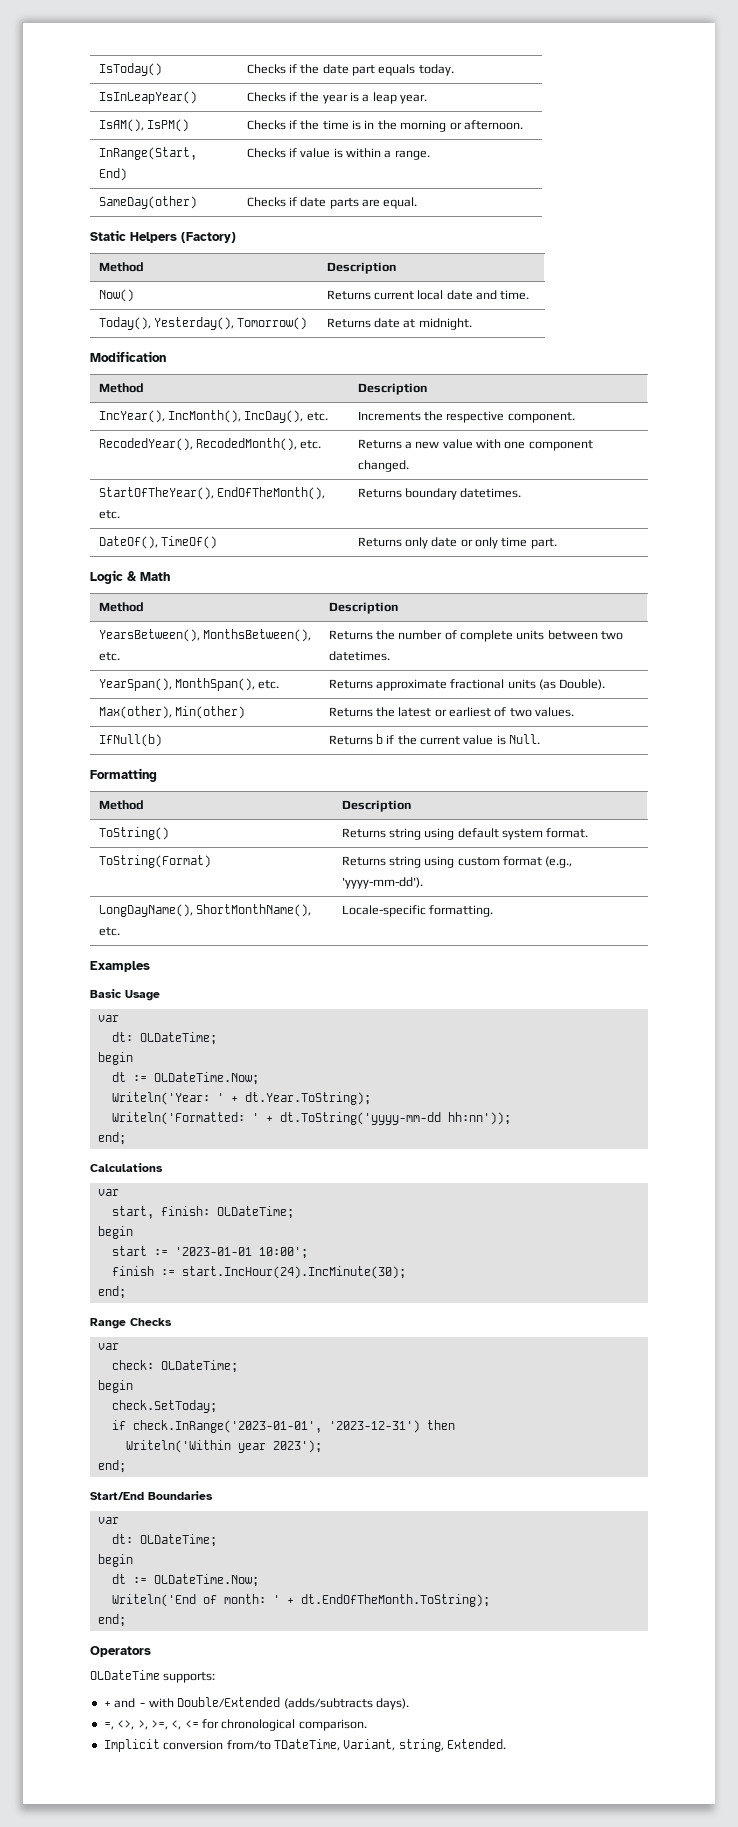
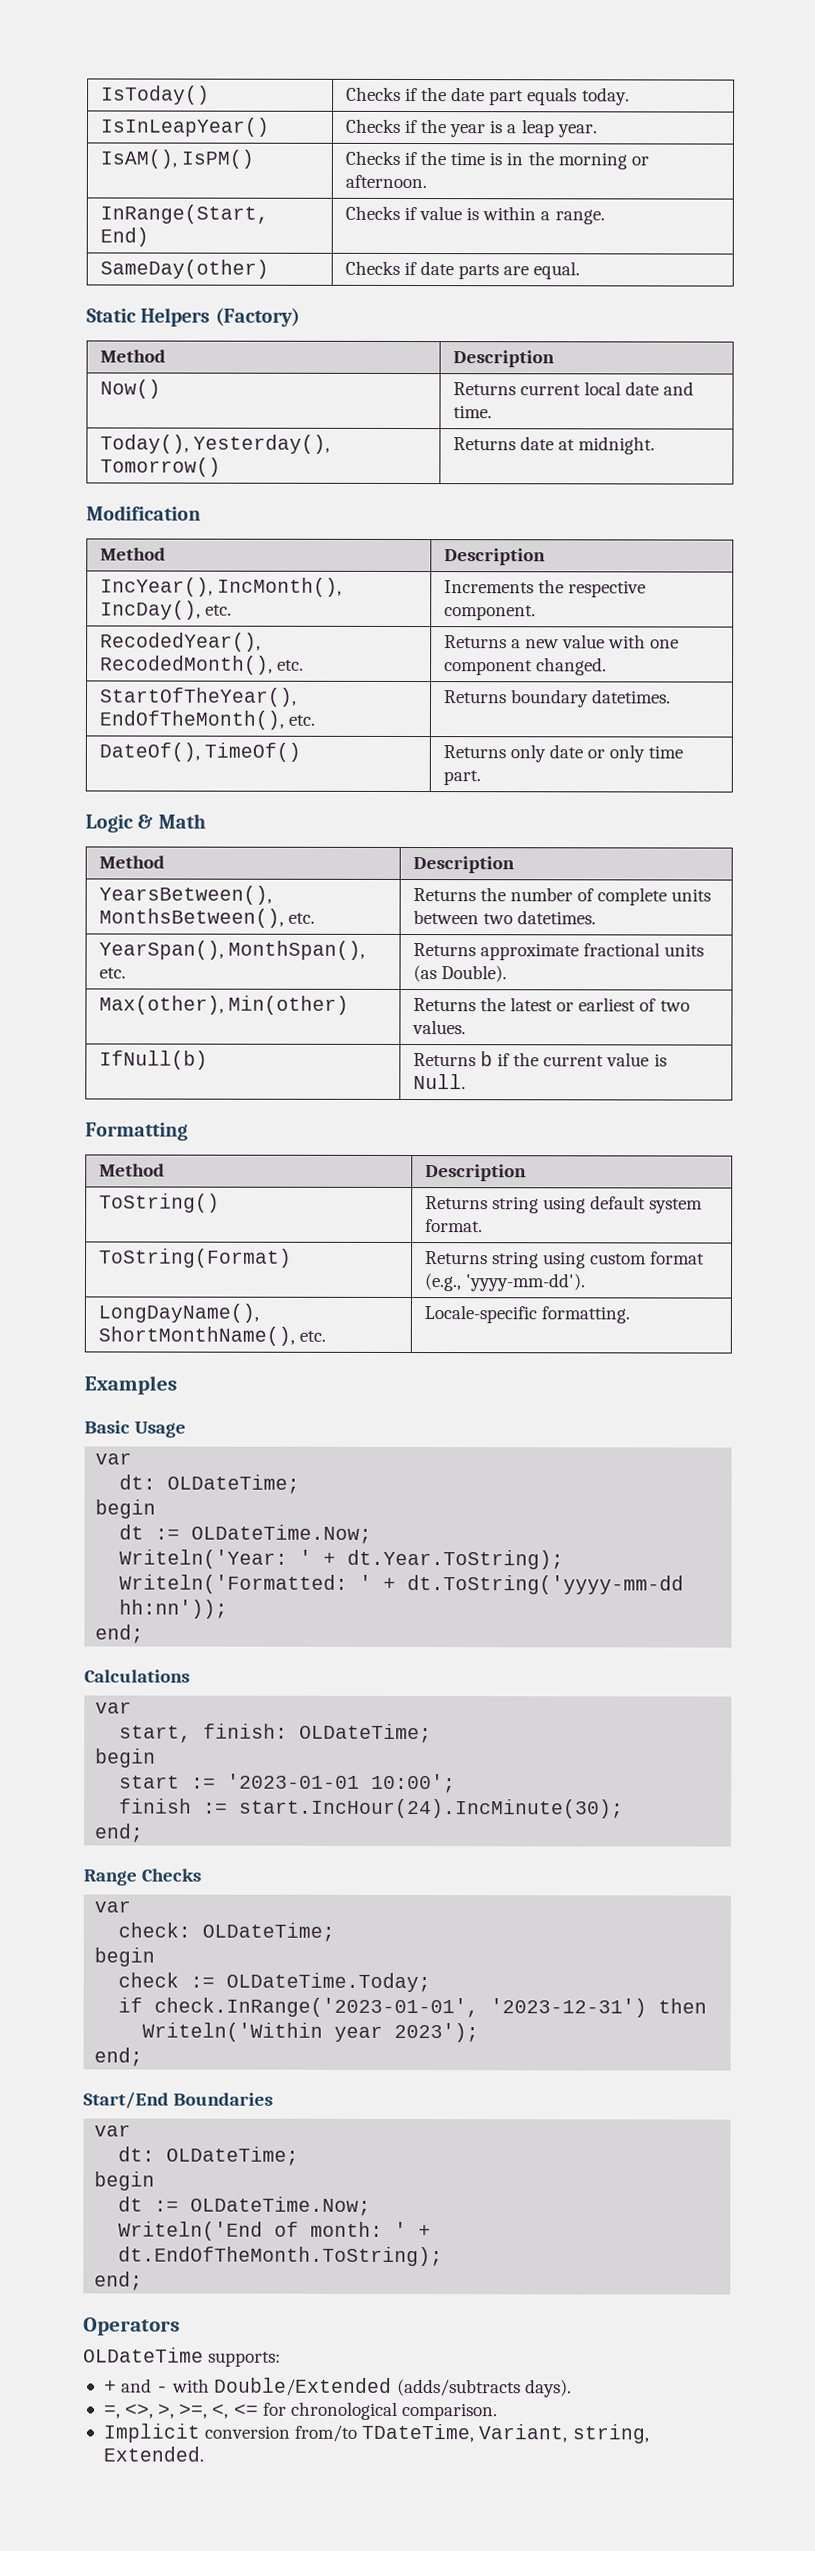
- check.SetToday;
+ check := OLDateTime.Today;

